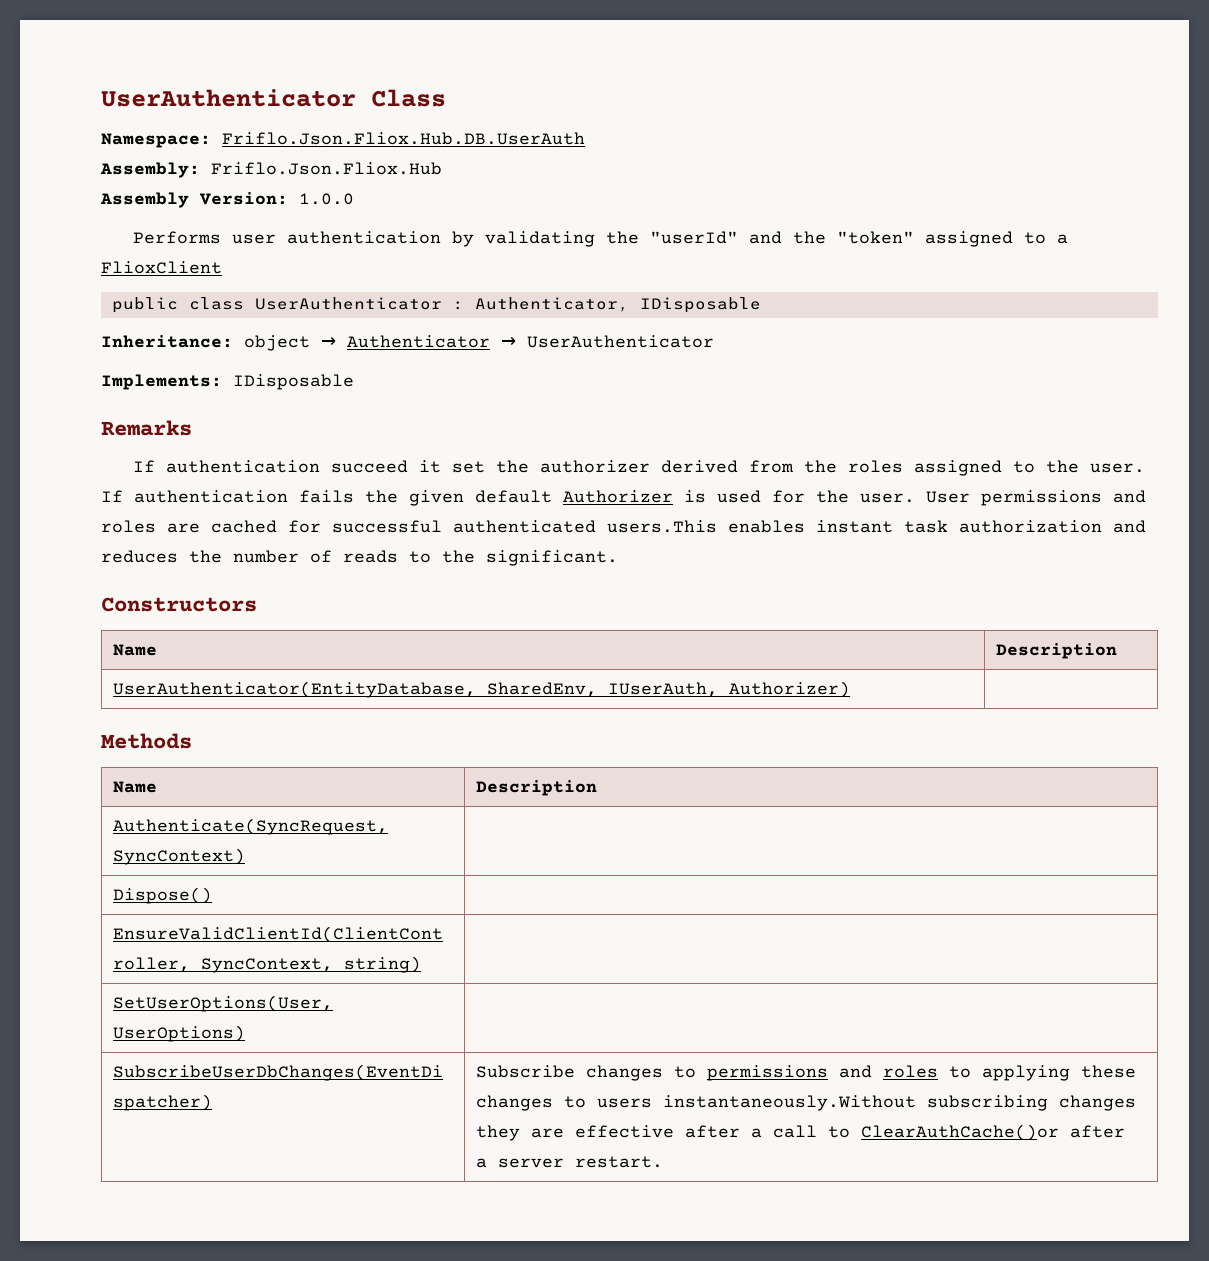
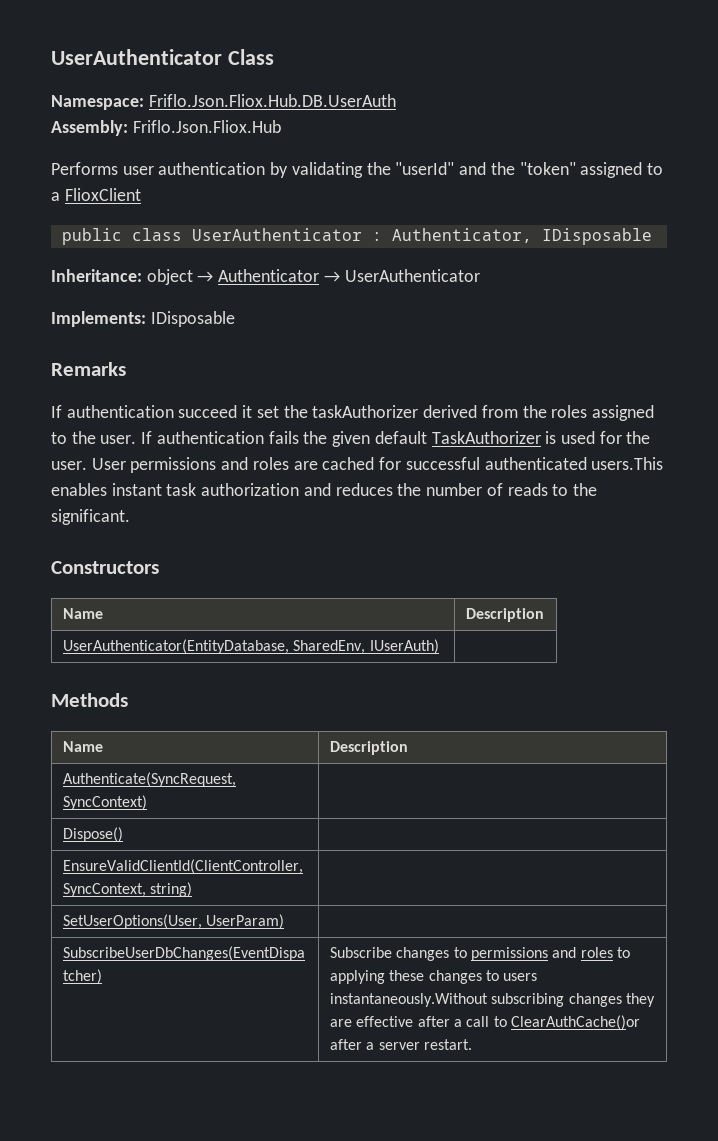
- Assembly Version: 1.0.0
- If authentication succeed it set the authorizer derived from the roles assigned to the user.
+ If authentication succeed it set the taskAuthorizer derived from the roles assigned to the user.
- If authentication fails the given default Authorizer is used for the user.
+ If authentication fails the given default TaskAuthorizer is used for the user.
- UserAuthenticator(EntityDatabase, SharedEnv, IUserAuth, Authorizer) |
+ UserAuthenticator(EntityDatabase, SharedEnv, IUserAuth) |
- SetUserOptions(User, UserOptions) |
+ SetUserOptions(User, UserParam) |

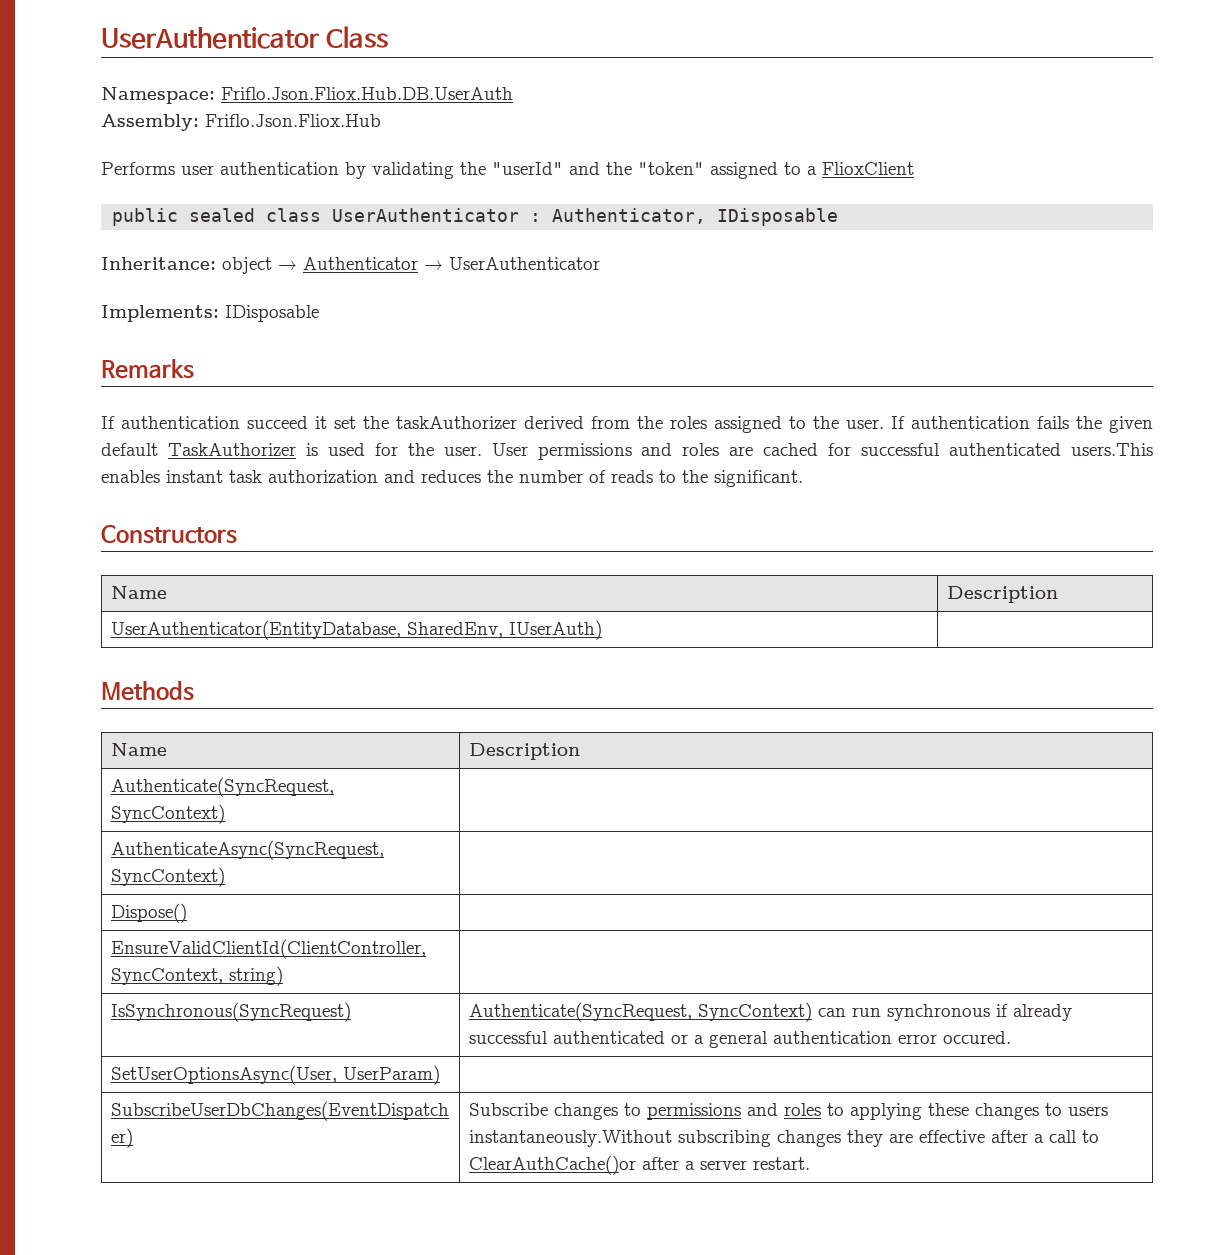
- public class UserAuthenticator : Authenticator, IDisposable
+ public sealed class UserAuthenticator : Authenticator, IDisposable
+ AuthenticateAsync(SyncRequest, SyncContext) |
- SetUserOptions(User, UserParam) |
+ IsSynchronous(SyncRequest) | Authenticate(SyncRequest, SyncContext) can run synchronous if already successful authenticated or a general authentication error occured.
+ SetUserOptionsAsync(User, UserParam) |

